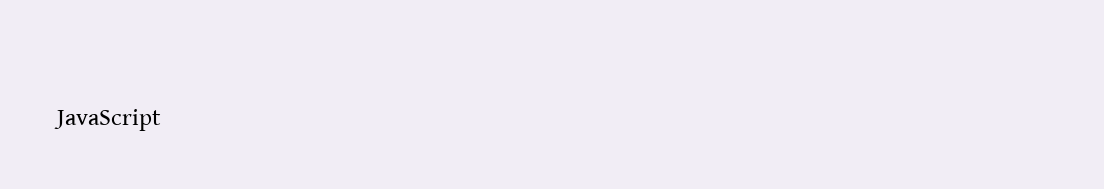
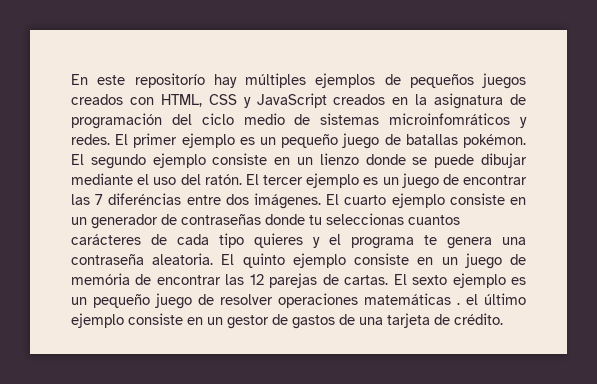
- JavaScript
+ En este repositorío hay múltiples ejemplos de pequeños juegos creados con HTML, CSS y JavaScript creados en la asignatura de programación del ciclo medio de sistemas microinfomráticos y redes. El primer ejemplo es un pequeño juego de batallas pokémon. El segundo ejemplo consiste en un lienzo donde se puede dibujar mediante el uso del ratón. El tercer ejemplo es un juego de encontrar las 7 diferéncias entre dos imágenes. El cuarto ejemplo consiste en un generador de contraseñas donde tu seleccionas cuantos carácteres de cada tipo quieres y el programa te genera una contraseña aleatoria. El quinto ejemplo consiste en un juego de memória de encontrar las 12 parejas de cartas. El sexto ejemplo es un pequeño juego de resolver operaciones matemáticas . el último ejemplo consiste en un gestor de gastos de una tarjeta de crédito.

